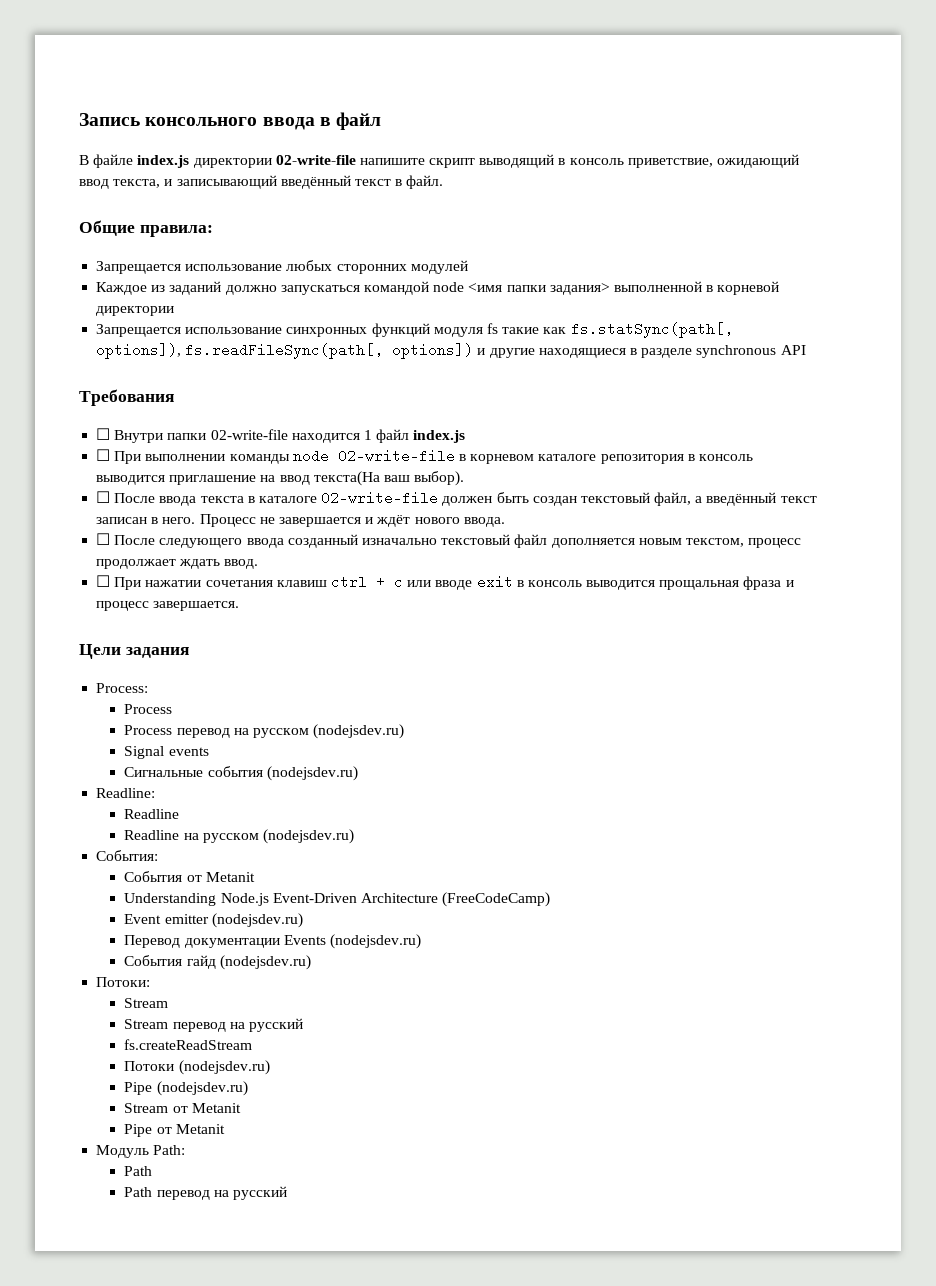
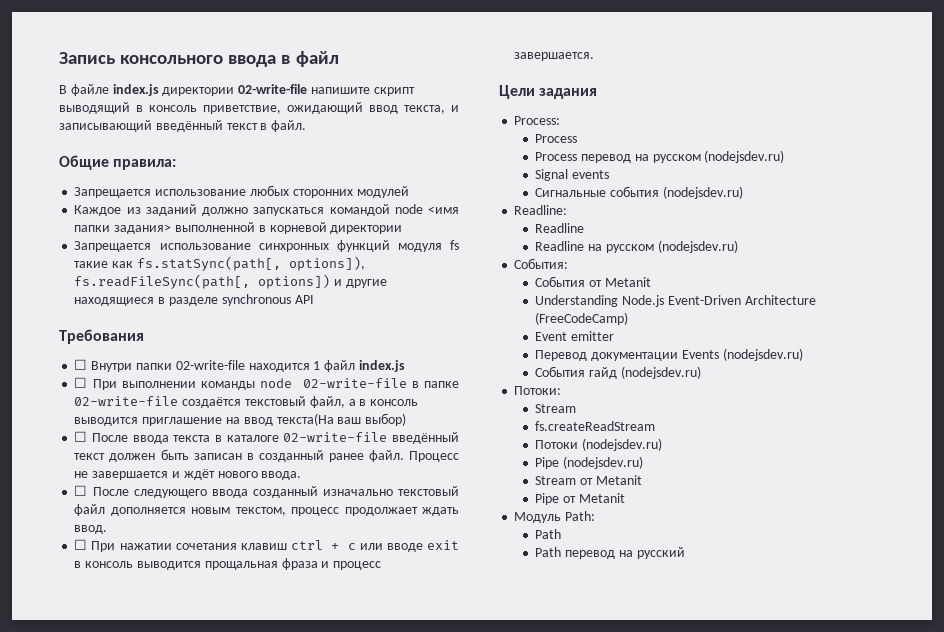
- ☐ При выполнении команды node 02-write-file в корневом каталоге репозитория в консоль выводится приглашение на ввод текста(На ваш выбор).
+ ☐ При выполнении команды node 02-write-file в папке 02-write-file создаётся текстовый файл, а в консоль выводится приглашение на ввод текста(На ваш выбор)
- ☐ После ввода текста в каталоге 02-write-file должен быть создан текстовый файл, а введённый текст записан в него.
+ ☐ После ввода текста в каталоге 02-write-file введённый текст должен быть записан в созданный ранее файл.
- Event emitter (nodejsdev.ru)
+ Event emitter
- Stream перевод на русский

